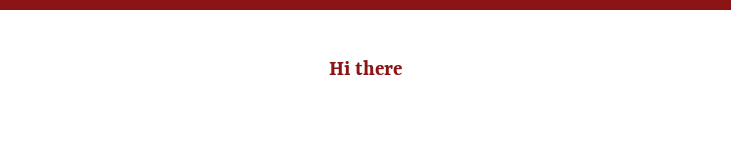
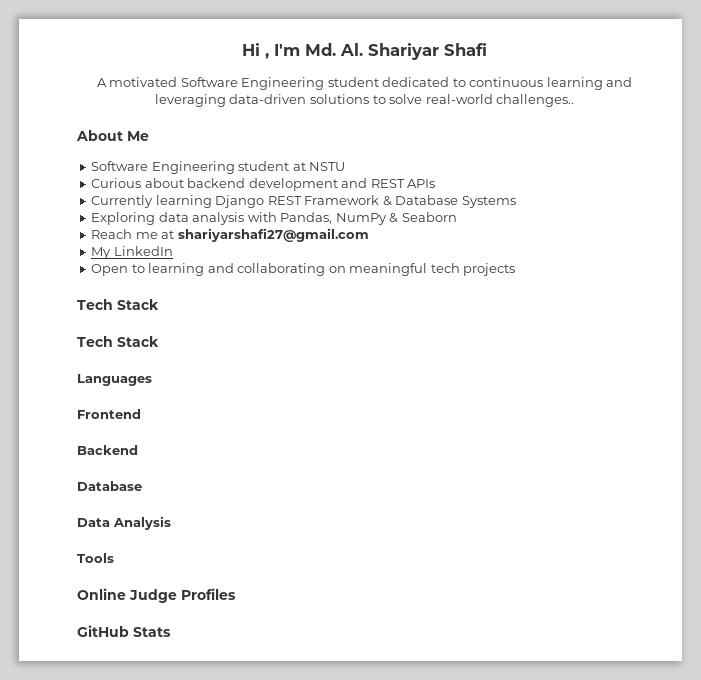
- Hi there
+ Hi , I'm Md. Al. Shariyar Shafi
+ A motivated Software Engineering student dedicated to continuous learning and leveraging data-driven solutions to solve real-world challenges..
+ About Me
+ Software Engineering student at NSTU
+ Curious about backend development and REST APIs
+ Currently learning Django REST Framework & Database Systems
+ Exploring data analysis with Pandas, NumPy & Seaborn
+ Reach me at shariyarshafi27@gmail.com
+ My LinkedIn
+ Open to learning and collaborating on meaningful tech projects
+ Tech Stack
+ Tech Stack
+ Languages
+ Frontend
+ Backend
+ Database
+ Data Analysis
+ Tools
+ Online Judge Profiles
+ GitHub Stats

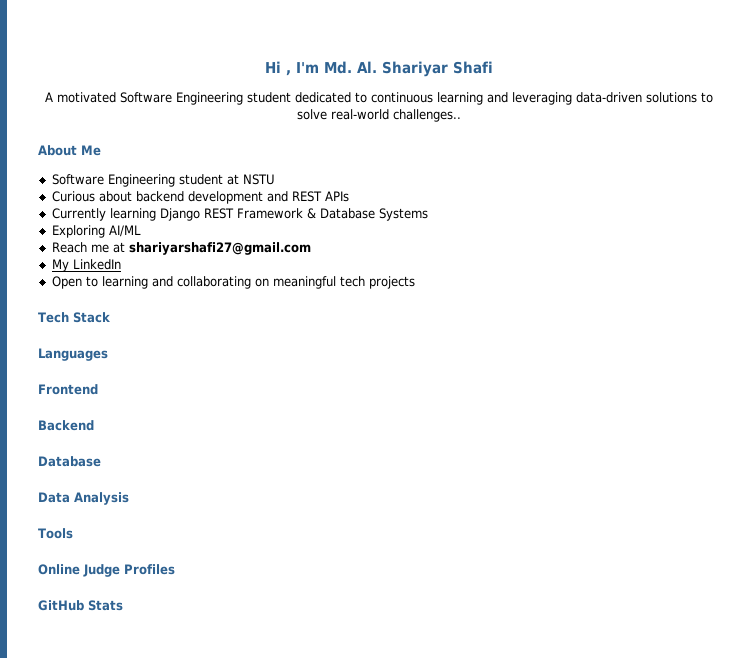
- Exploring data analysis with Pandas, NumPy & Seaborn
+ Exploring AI/ML
  Open to learning and collaborating on meaningful tech projects
- Tech Stack

